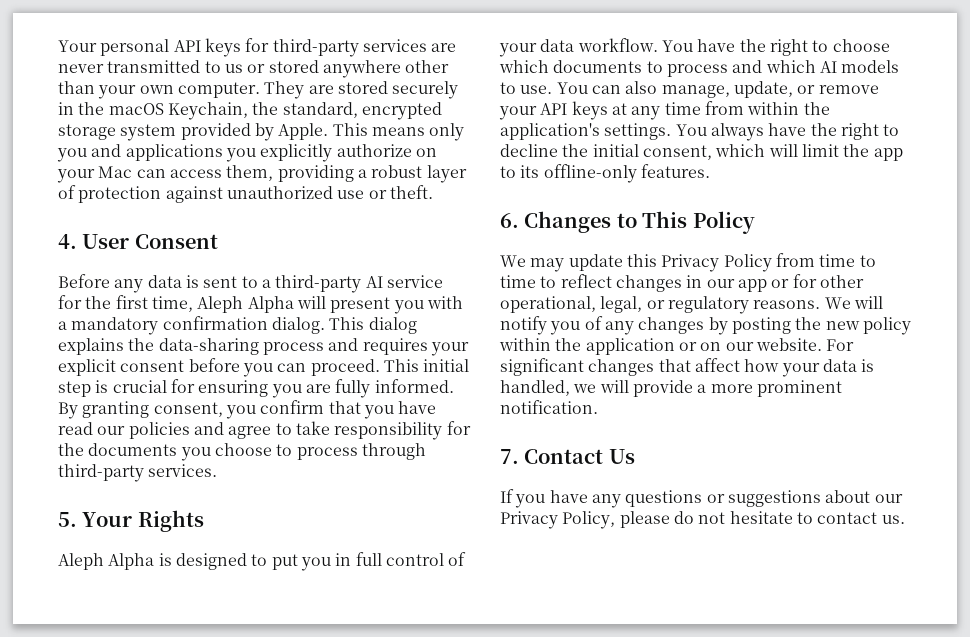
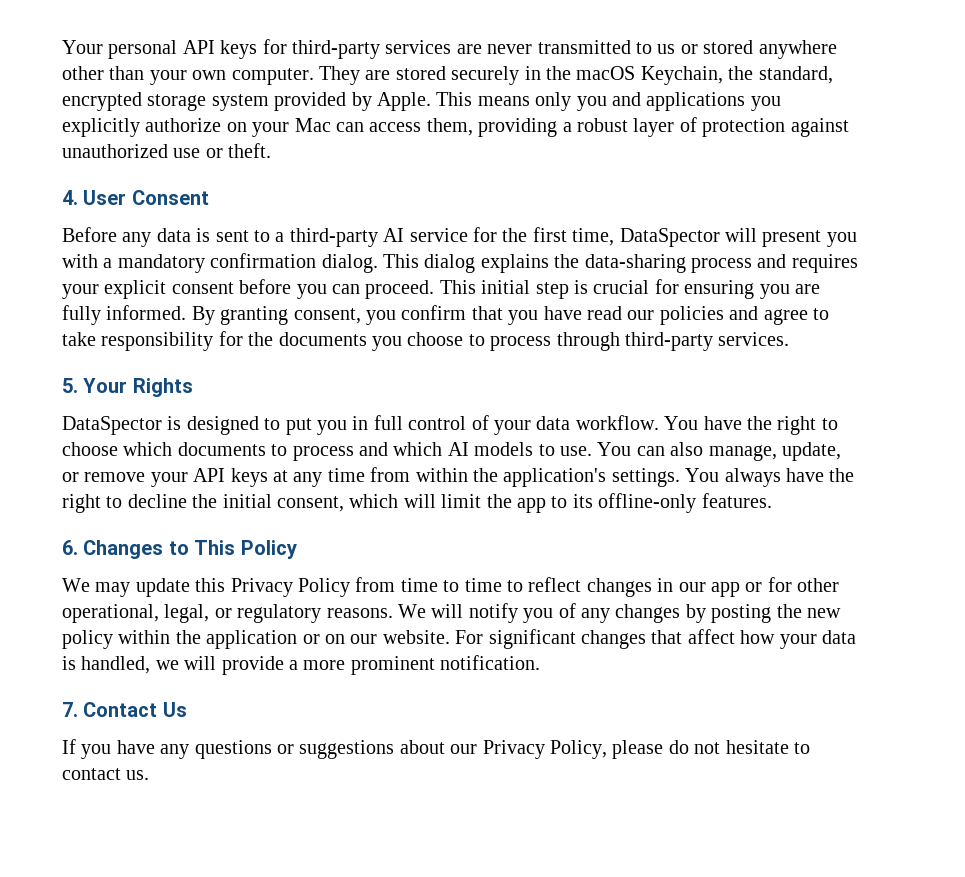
- Before any data is sent to a third-party AI service for the first time, Aleph Alpha will present you with a mandatory confirmation dialog.
+ Before any data is sent to a third-party AI service for the first time, DataSpector will present you with a mandatory confirmation dialog.
- Aleph Alpha is designed to put you in full control of your data workflow.
+ DataSpector is designed to put you in full control of your data workflow.

